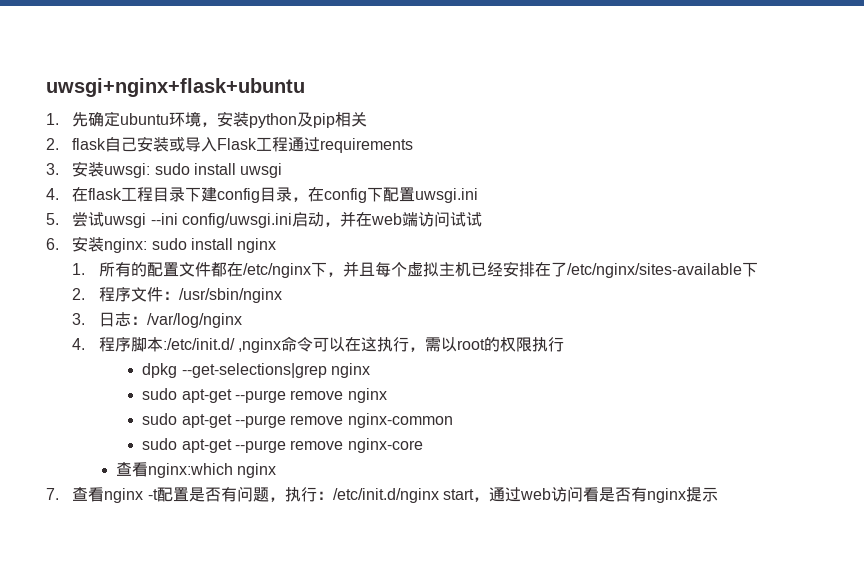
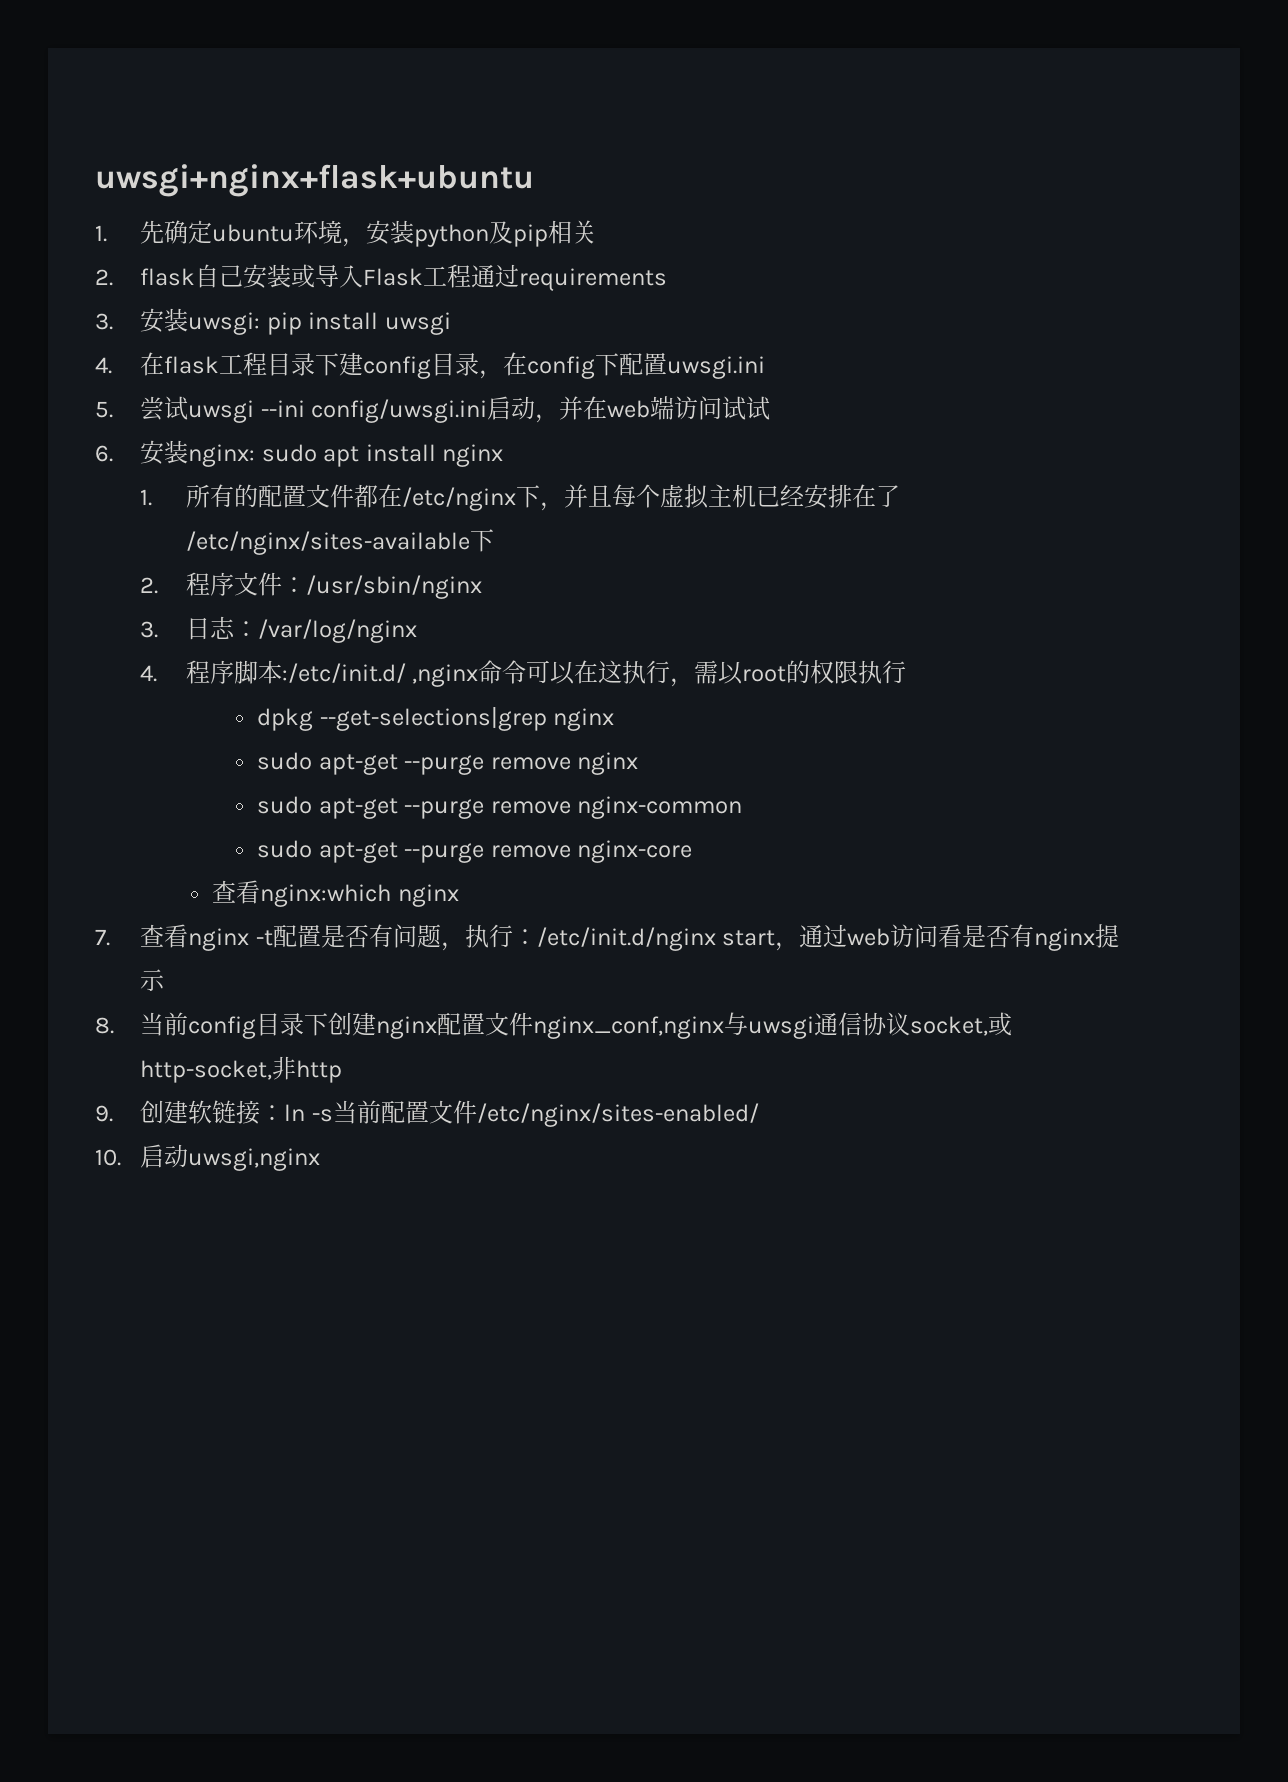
- 3.安装uwsgi: sudo install uwsgi
+ 3.安装uwsgi: pip install uwsgi
- 6.安装nginx: sudo install nginx
+ 6.安装nginx: sudo apt install nginx
+ 8.当前config目录下创建nginx配置文件nginx_conf,nginx与uwsgi通信协议socket,或http-socket,非http
+ 9.创建软链接：ln -s当前配置文件/etc/nginx/sites-enabled/
+ 10.启动uwsgi,nginx

